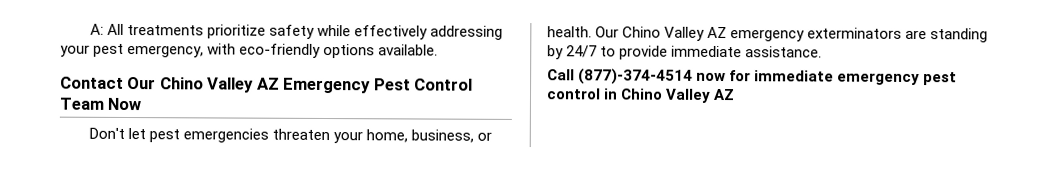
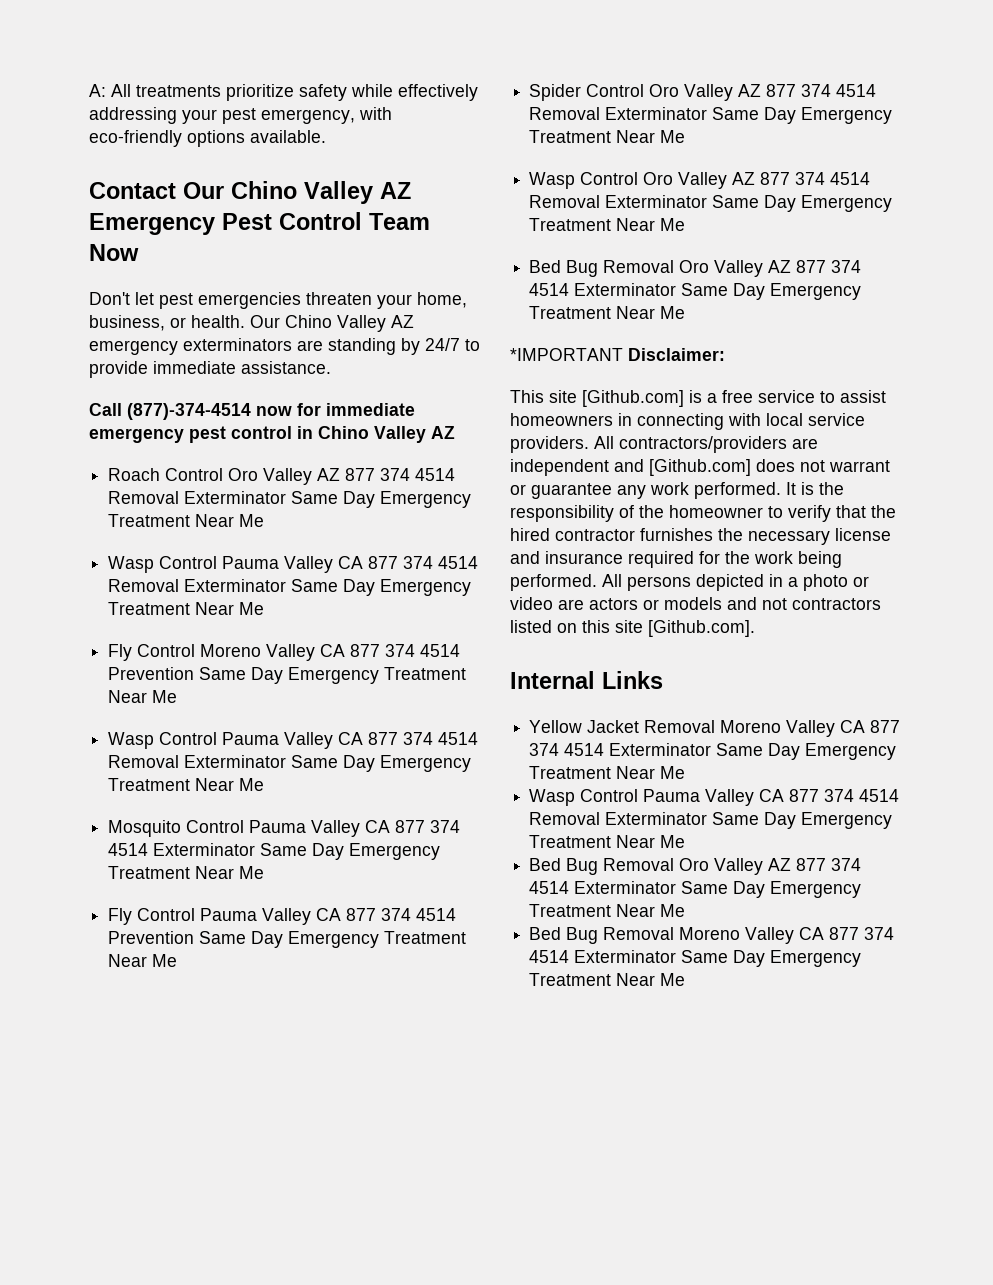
+ Roach Control Oro Valley AZ 877 374 4514 Removal Exterminator Same Day Emergency Treatment Near Me
+ Wasp Control Pauma Valley CA 877 374 4514 Removal Exterminator Same Day Emergency Treatment Near Me
+ Fly Control Moreno Valley CA 877 374 4514 Prevention Same Day Emergency Treatment Near Me
+ Wasp Control Pauma Valley CA 877 374 4514 Removal Exterminator Same Day Emergency Treatment Near Me
+ Mosquito Control Pauma Valley CA 877 374 4514 Exterminator Same Day Emergency Treatment Near Me
+ Fly Control Pauma Valley CA 877 374 4514 Prevention Same Day Emergency Treatment Near Me
+ Spider Control Oro Valley AZ 877 374 4514 Removal Exterminator Same Day Emergency Treatment Near Me
+ Wasp Control Oro Valley AZ 877 374 4514 Removal Exterminator Same Day Emergency Treatment Near Me
+ Bed Bug Removal Oro Valley AZ 877 374 4514 Exterminator Same Day Emergency Treatment Near Me
+ *IMPORTANT Disclaimer:
+ This site [Github.com] is a free service to assist homeowners in connecting with local service providers. All contractors/providers are independent and [Github.com] does not warrant or guarantee any work performed. It is the responsibility of the homeowner to verify that the hired contractor furnishes the necessary license and insurance required for the work being performed. All persons depicted in a photo or video are actors or models and not contractors listed on this site [Github.com].
+ Internal Links
+ Yellow Jacket Removal Moreno Valley CA 877 374 4514 Exterminator Same Day Emergency Treatment Near Me
+ Wasp Control Pauma Valley CA 877 374 4514 Removal Exterminator Same Day Emergency Treatment Near Me
+ Bed Bug Removal Oro Valley AZ 877 374 4514 Exterminator Same Day Emergency Treatment Near Me
+ Bed Bug Removal Moreno Valley CA 877 374 4514 Exterminator Same Day Emergency Treatment Near Me

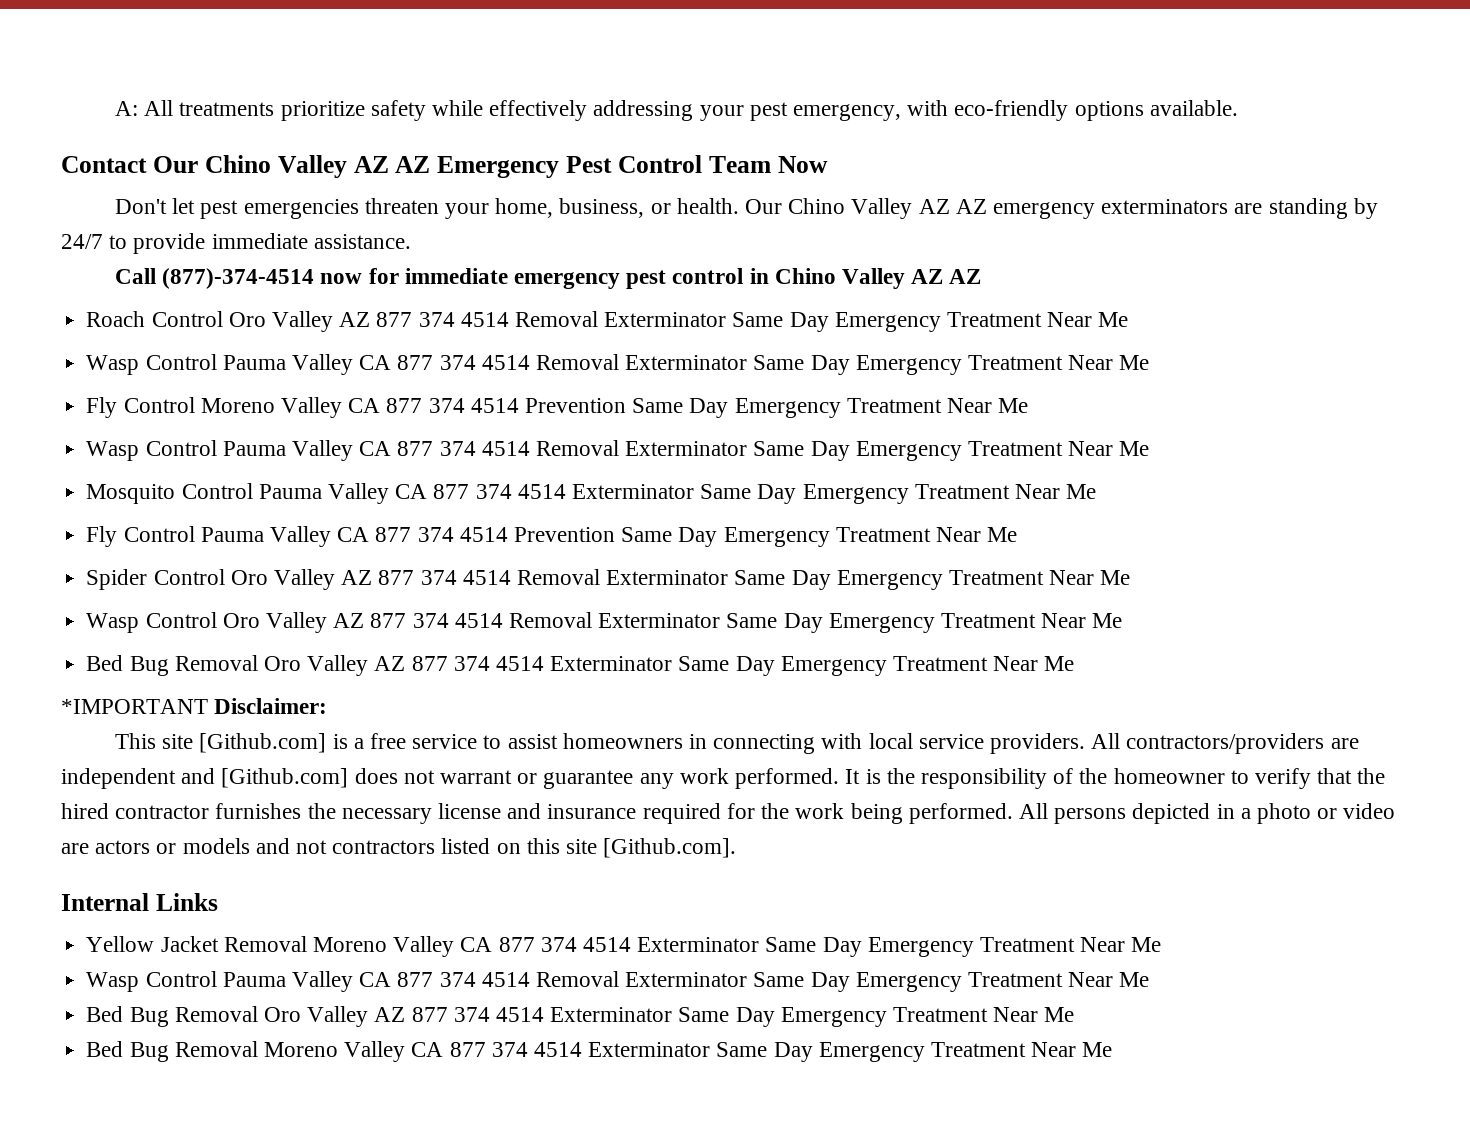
- Contact Our Chino Valley AZ Emergency Pest Control Team Now
+ Contact Our Chino Valley AZ AZ Emergency Pest Control Team Now
- Our Chino Valley AZ emergency exterminators are standing by 24/7 to provide immediate assistance.
+ Our Chino Valley AZ AZ emergency exterminators are standing by 24/7 to provide immediate assistance.
- Call (877)-374-4514 now for immediate emergency pest control in Chino Valley AZ
+ Call (877)-374-4514 now for immediate emergency pest control in Chino Valley AZ AZ

